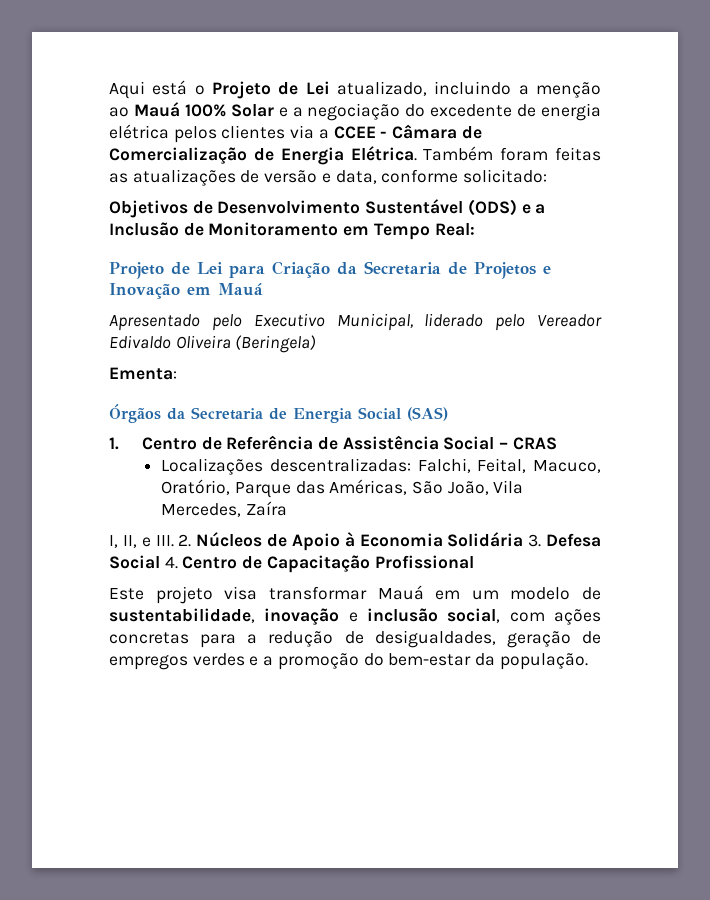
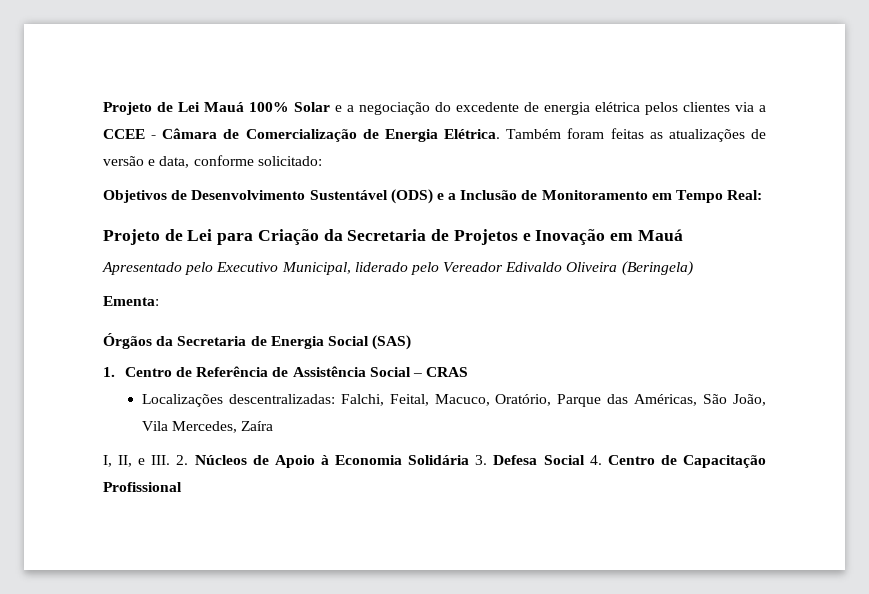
- Aqui está o Projeto de Lei atualizado, incluindo a menção ao Mauá 100% Solar e a negociação do excedente de energia elétrica pelos clientes via a CCEE - Câmara de Comercialização de Energia Elétrica.
+ Projeto de Lei Mauá 100% Solar e a negociação do excedente de energia elétrica pelos clientes via a CCEE - Câmara de Comercialização de Energia Elétrica.
- Este projeto visa transformar Mauá em um modelo de sustentabilidade, inovação e inclusão social, com ações concretas para a redução de desigualdades, geração de empregos verdes e a promoção do bem-estar da população.

